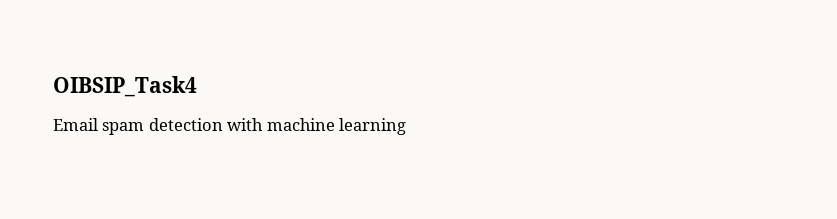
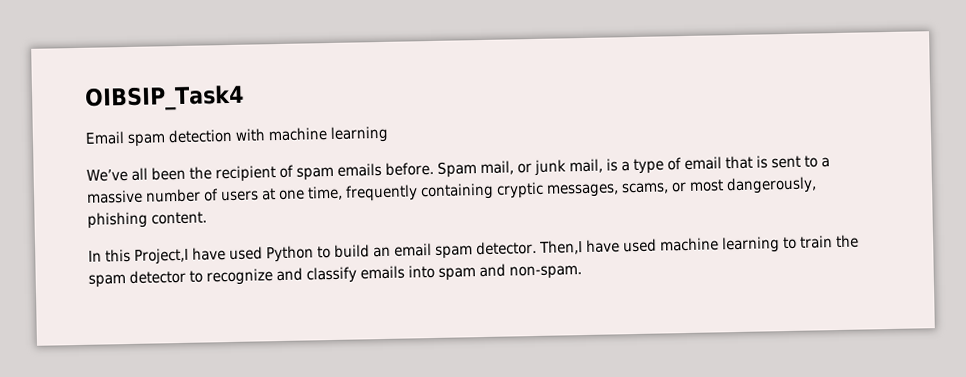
+ We’ve all been the recipient of spam emails before. Spam mail, or junk mail, is a type of email that is sent to a massive number of users at one time, frequently containing cryptic messages, scams, or most dangerously, phishing content.
+ In this Project,I have used Python to build an email spam detector. Then,I have used machine learning to train the spam detector to recognize and classify emails into spam and non-spam.

